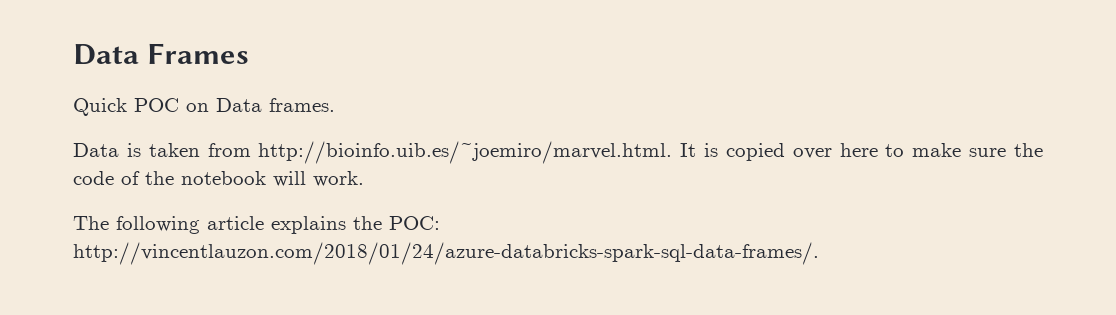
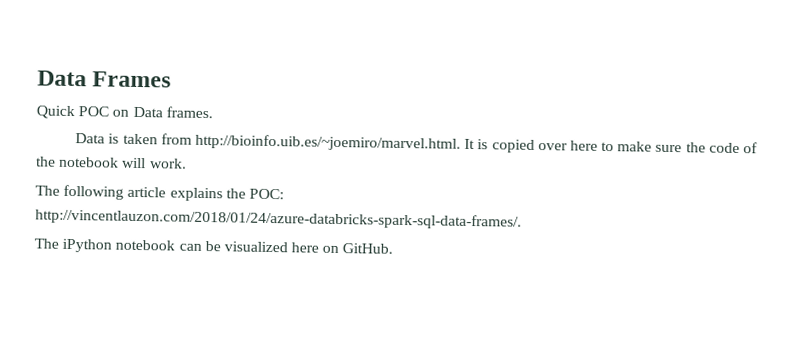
+ The iPython notebook can be visualized here on GitHub.

